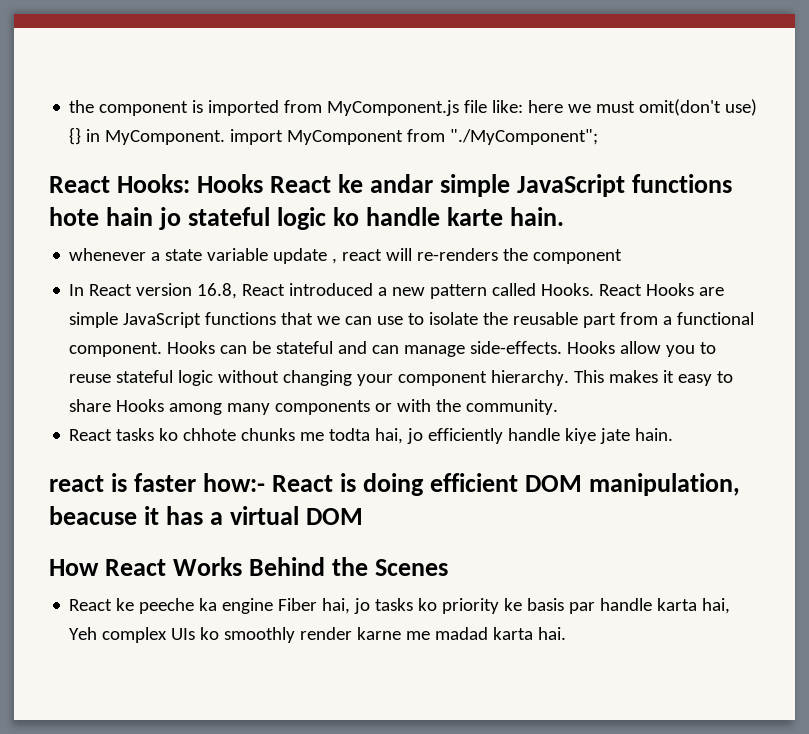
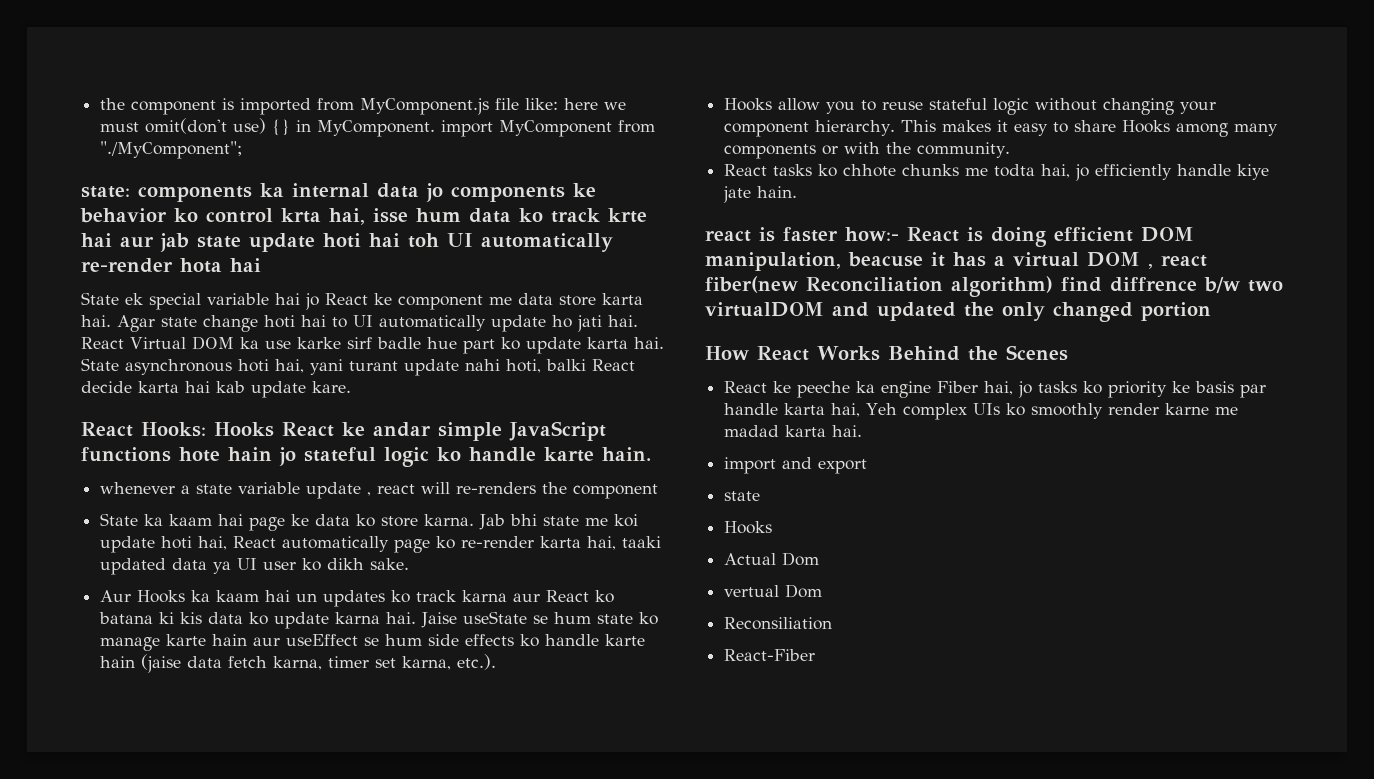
+ state: components ka internal data jo components ke behavior ko control krta hai, isse hum data ko track krte hai aur jab state update hoti hai toh UI automatically re-render hota hai
+ State ek special variable hai jo React ke component me data store karta hai. Agar state change hoti hai to UI automatically update ho jati hai. React Virtual DOM ka use karke sirf badle hue part ko update karta hai. State asynchronous hoti hai, yani turant update nahi hoti, balki React decide karta hai kab update kare.
- In React version 16.8, React introduced a new pattern called Hooks. React Hooks are simple JavaScript functions that we can use to isolate the reusable part from a functional component. Hooks can be stateful and can manage side-effects. Hooks allow you to reuse stateful logic without changing your component hierarchy.
+ State ka kaam hai page ke data ko store karna. Jab bhi state me koi update hoti hai, React automatically page ko re-render karta hai, taaki updated data ya UI user ko dikh sake.
+ Aur Hooks ka kaam hai un updates ko track karna aur React ko batana ki kis data ko update karna hai. Jaise useState se hum state ko manage karte hain aur useEffect se hum side effects ko handle karte hain (jaise data fetch karna, timer set karna, etc.).
+ Hooks allow you to reuse stateful logic without changing your component hierarchy.
- react is faster how:- React is doing efficient DOM manipulation, beacuse it has a virtual DOM
+ react is faster how:- React is doing efficient DOM manipulation, beacuse it has a virtual DOM , react fiber(new Reconciliation algorithm) find diffrence b/w two virtualDOM and updated the only changed portion
+ import and export
+ state
+ Hooks
+ Actual Dom
+ vertual Dom
+ Reconsiliation
+ React-Fiber

